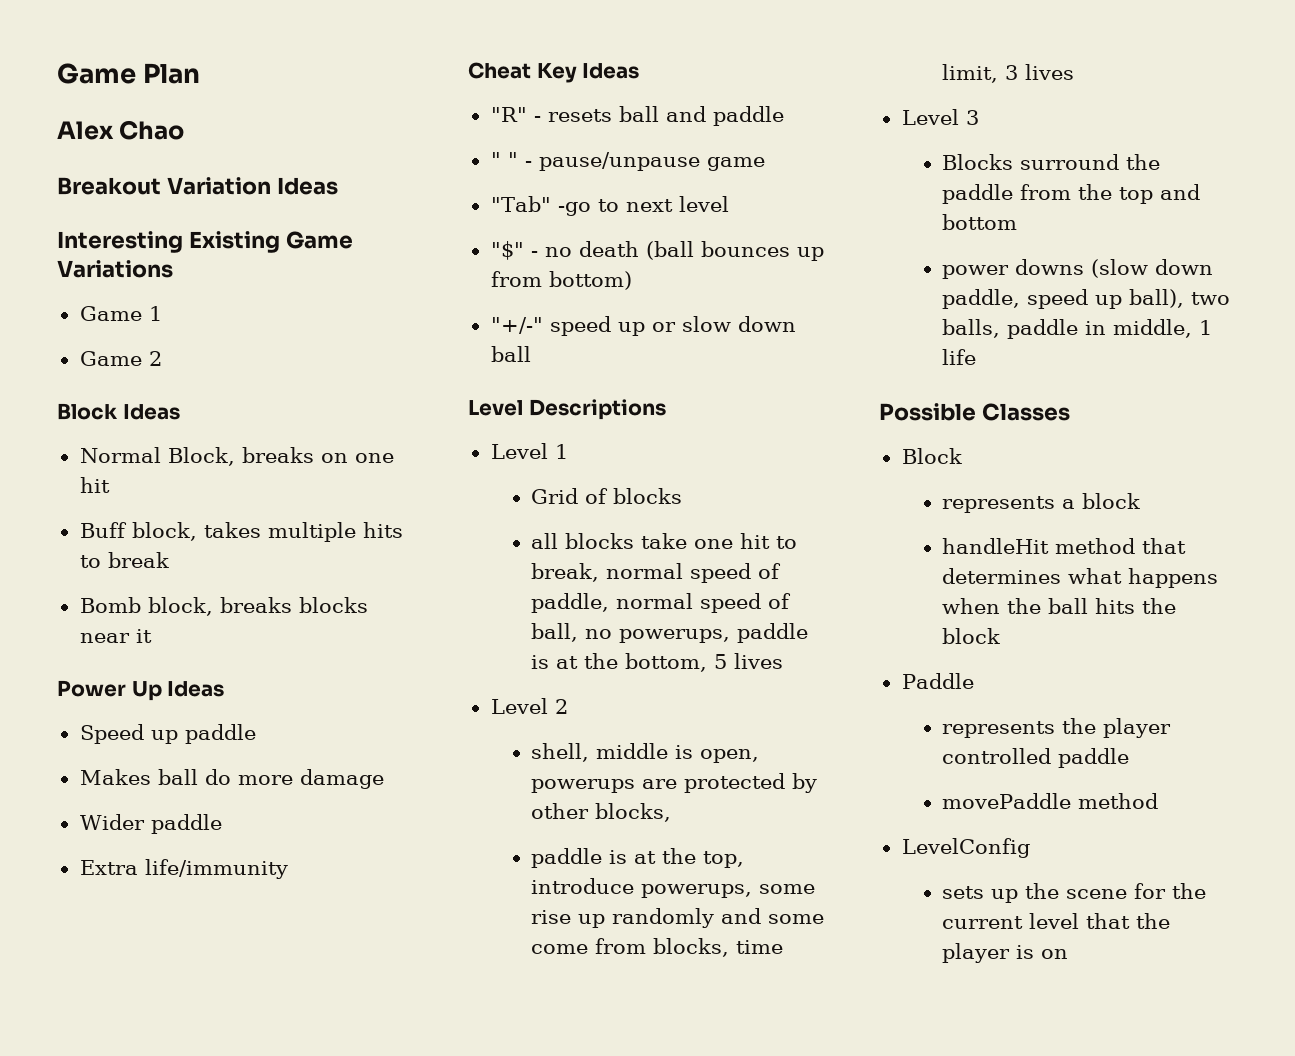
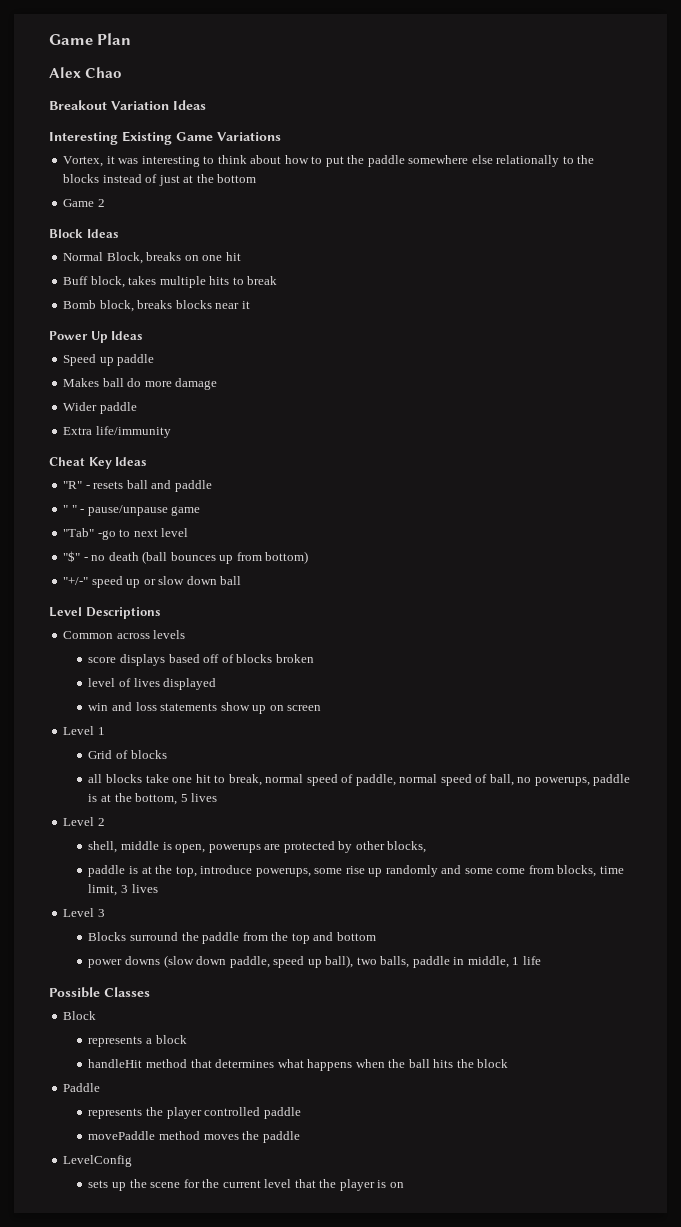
- Game 1
+ Vortex, it was interesting to think about how to put the paddle somewhere else relationally to the blocks instead of just at the bottom
+ Common across levels
+ score displays based off of blocks broken
+ level of lives displayed
+ win and loss statements show up on screen
- movePaddle method
+ movePaddle method moves the paddle

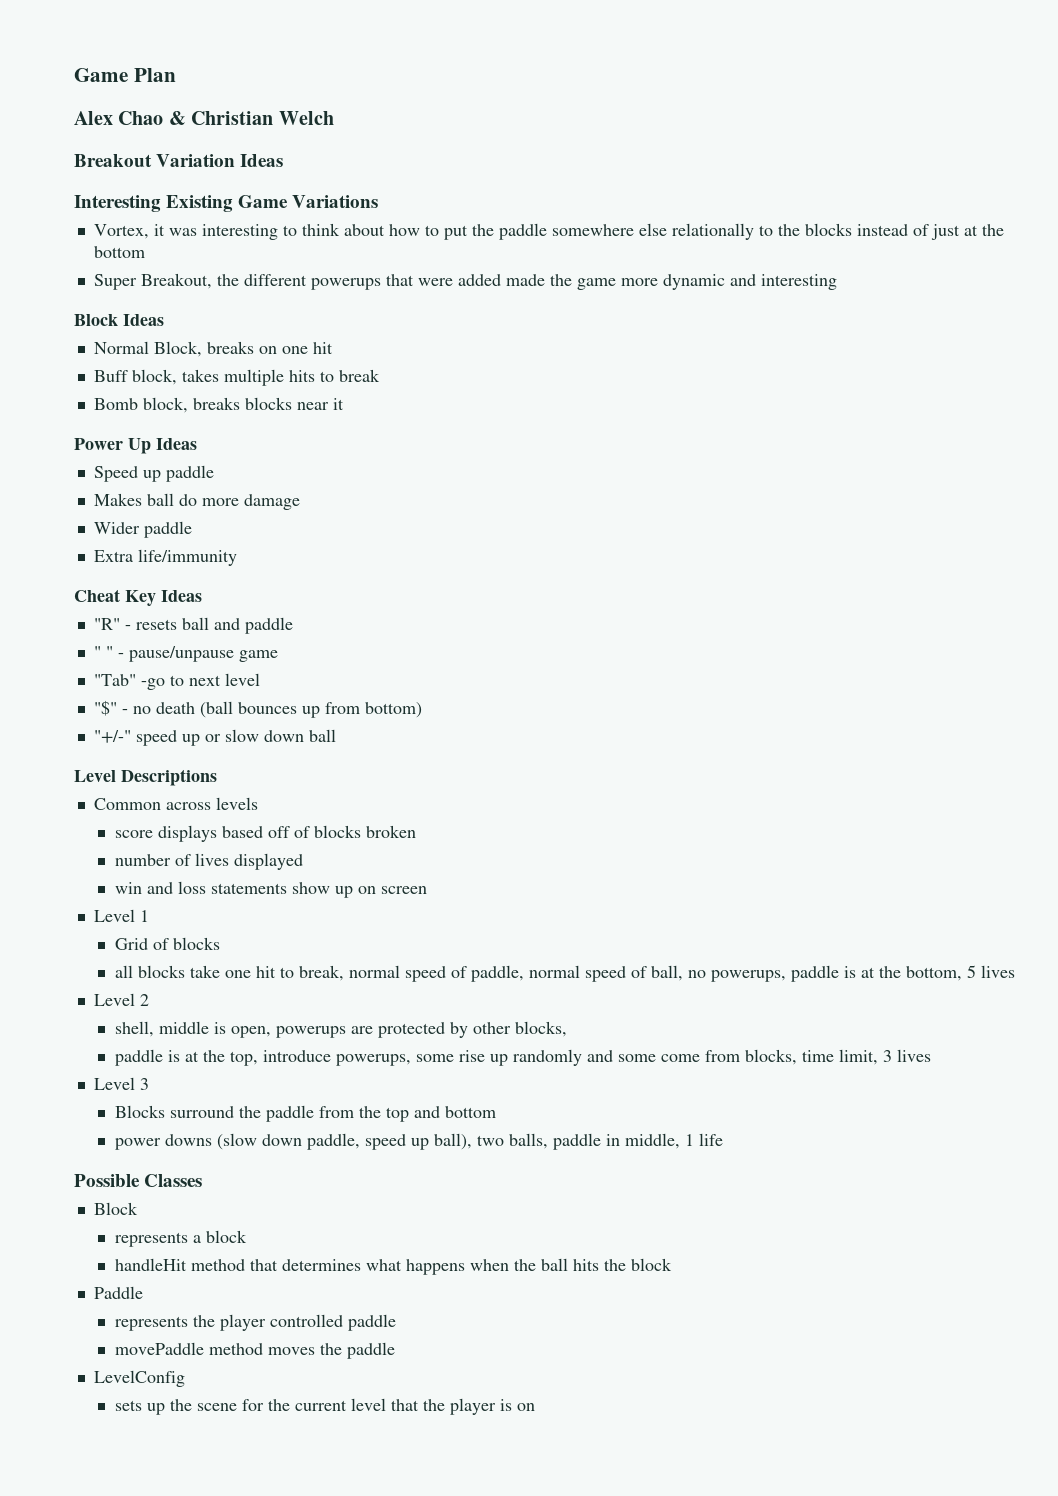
- Alex Chao
+ Alex Chao & Christian Welch
- Game 2
+ Super Breakout, the different powerups that were added made the game more dynamic and interesting
- level of lives displayed
+ number of lives displayed

